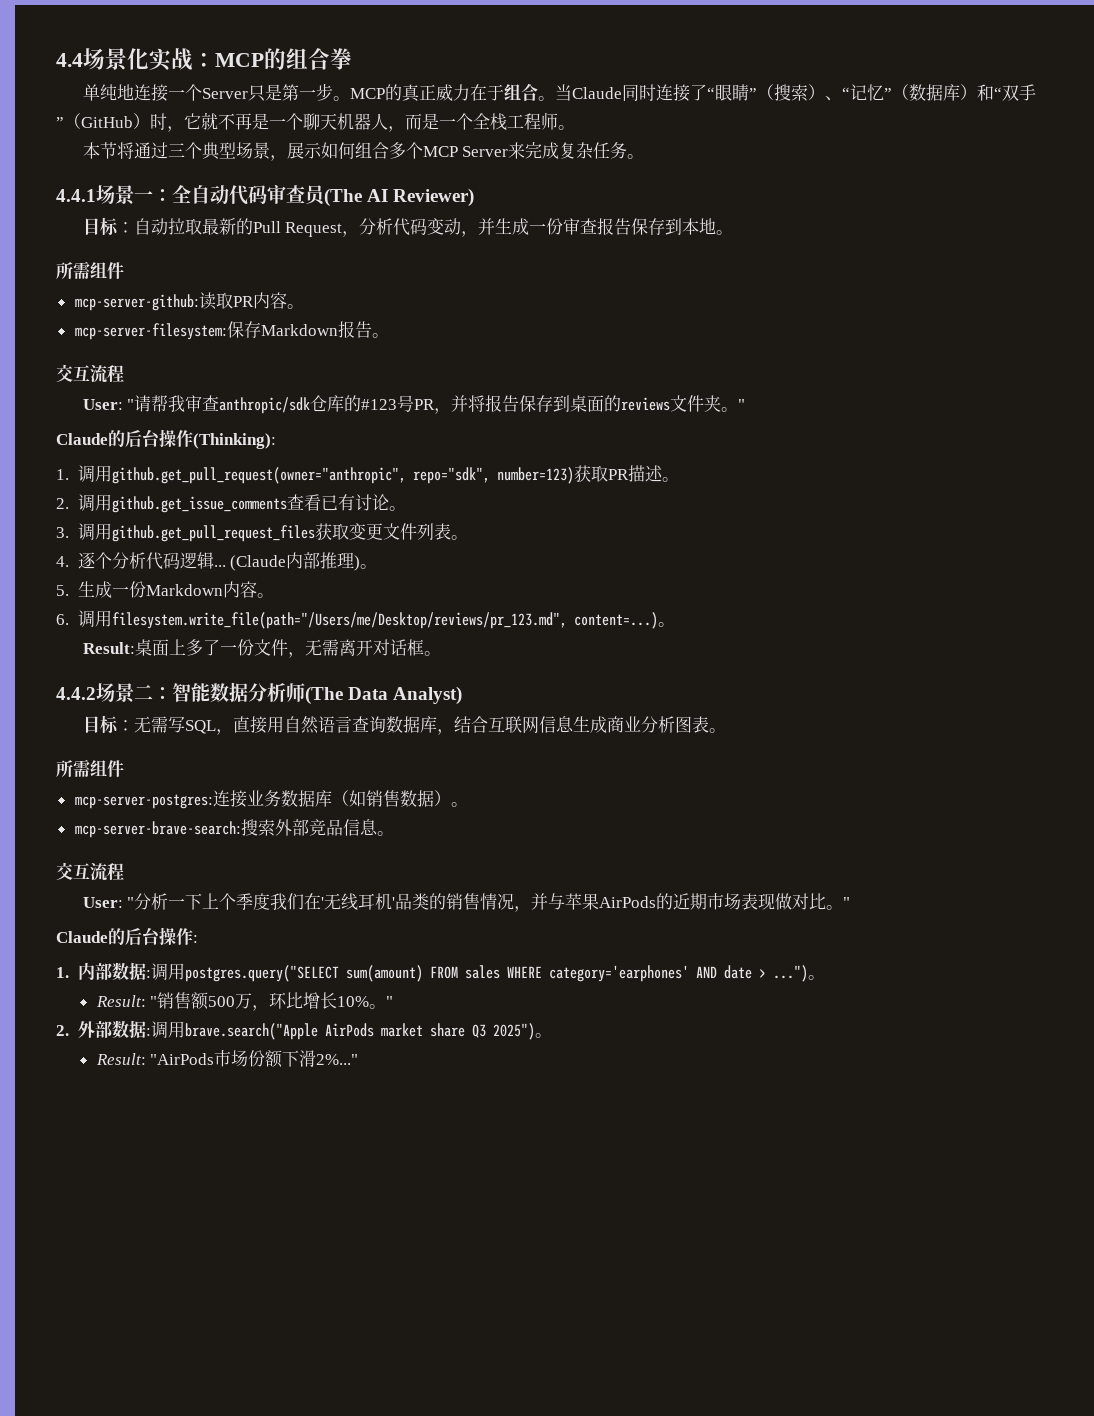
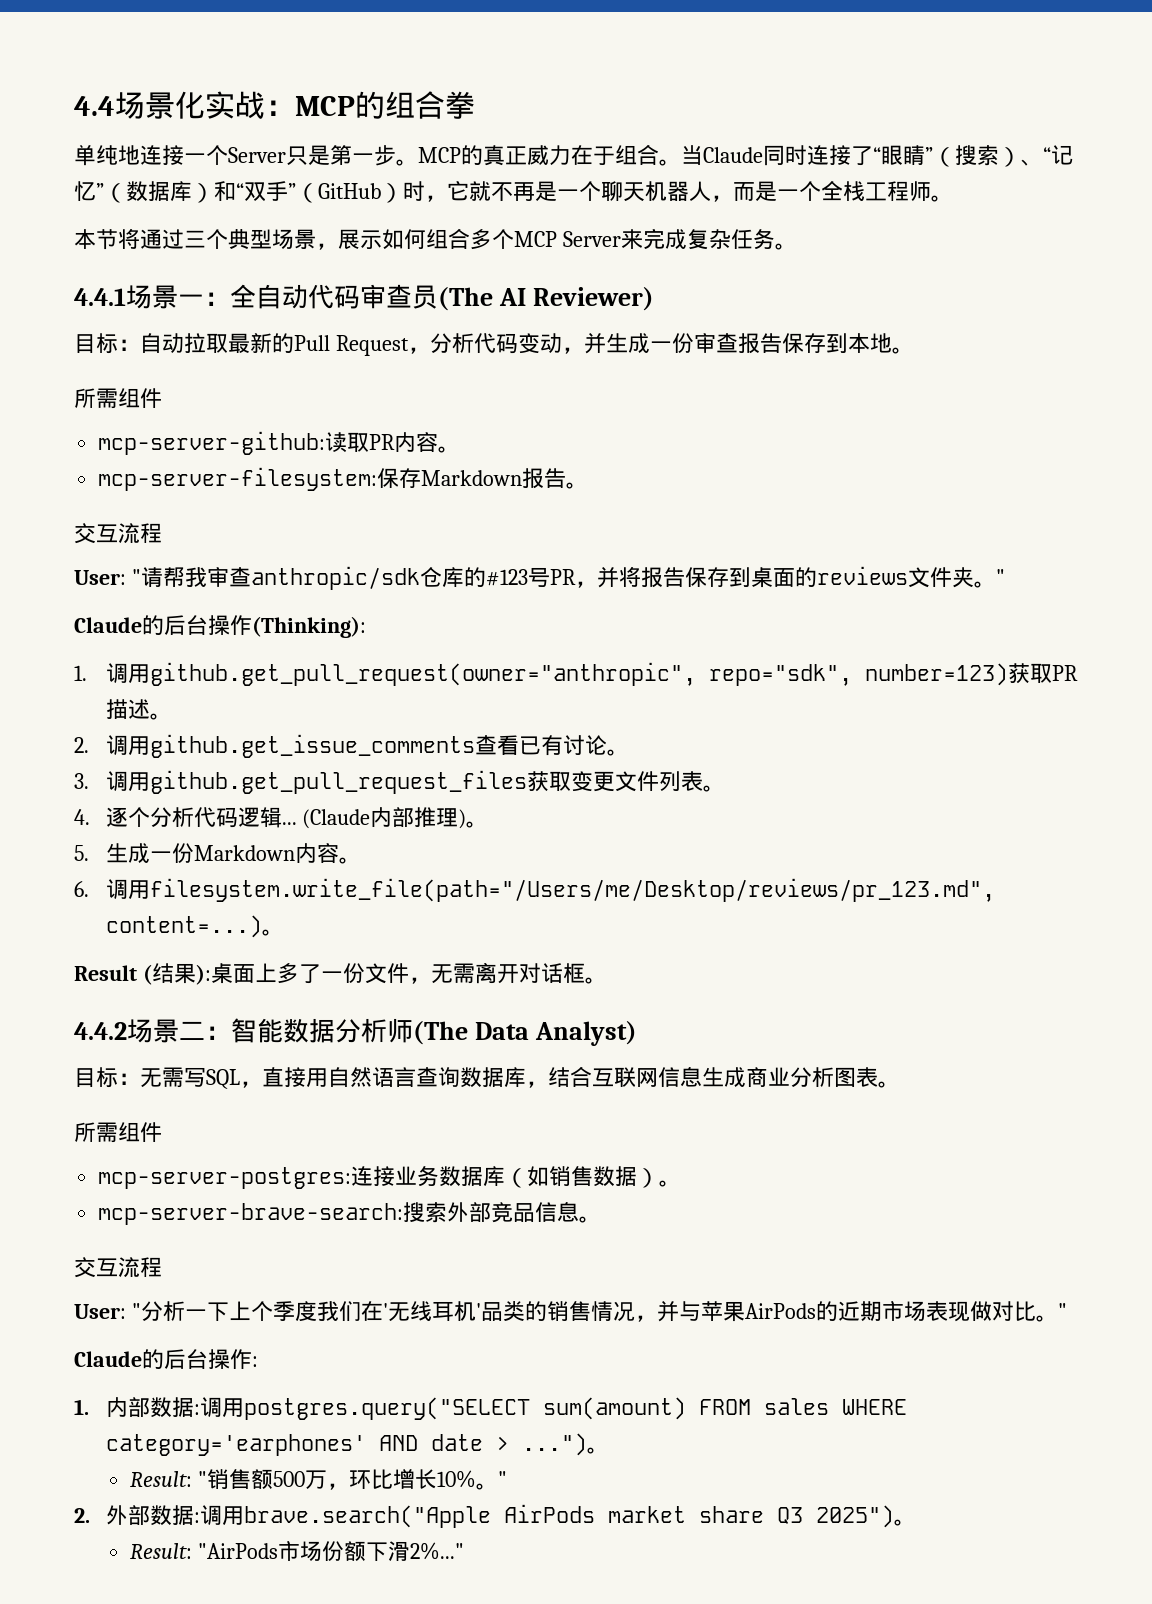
- Result:桌面上多了一份文件，无需离开对话框。
+ Result (结果):桌面上多了一份文件，无需离开对话框。

